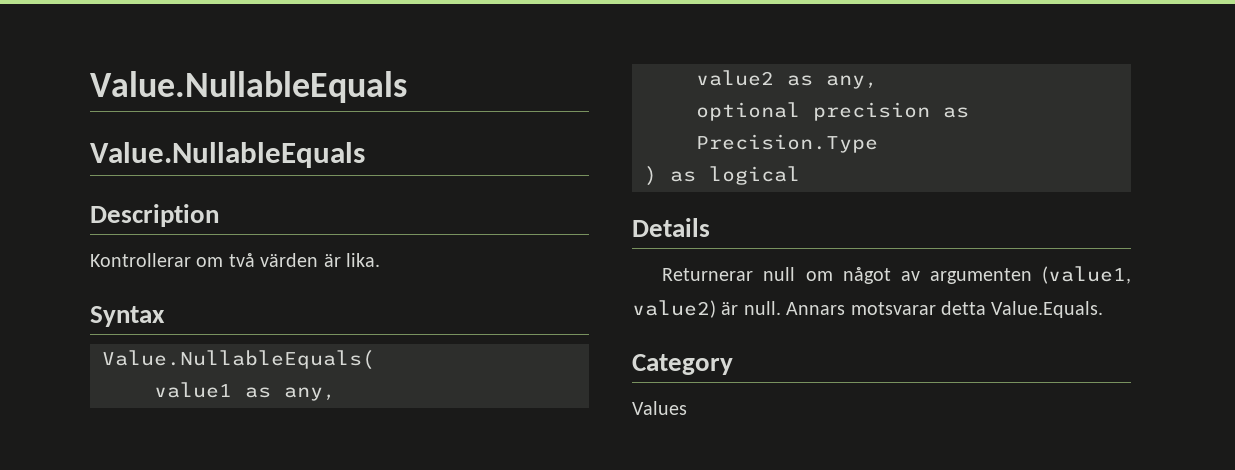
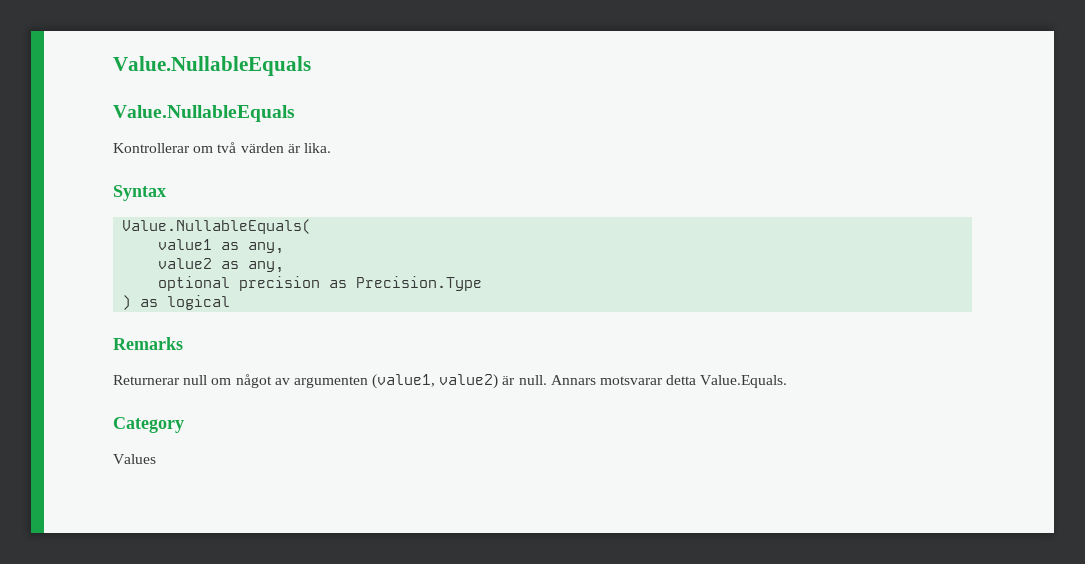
- Description
- Details
+ Remarks

